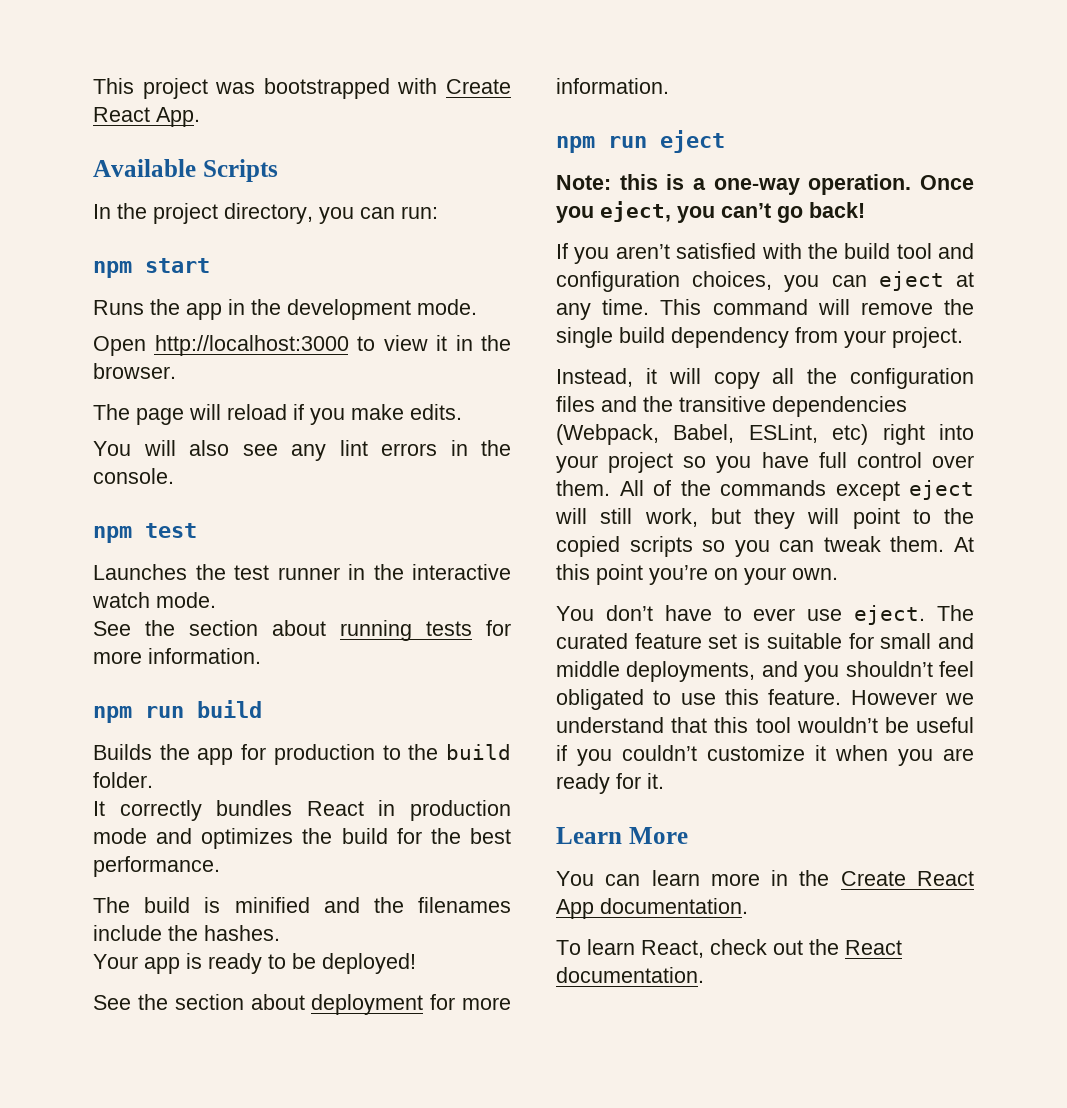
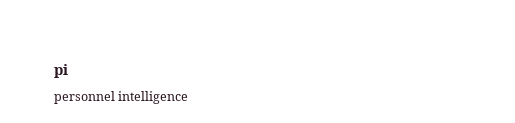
- This project was bootstrapped with Create React App.
- Available Scripts
- In the project directory, you can run:
- npm start
- Runs the app in the development mode.
- Open http://localhost:3000 to view it in the browser.
- The page will reload if you make edits.
- You will also see any lint errors in the console.
- npm test
- Launches the test runner in the interactive watch mode.
- See the section about running tests for more information.
- npm run build
- Builds the app for production to the build folder.
- It correctly bundles React in production mode and optimizes the build for the best performance.
- The build is minified and the filenames include the hashes.
- Your app is ready to be deployed!
- See the section about deployment for more information.
- npm run eject
- Note: this is a one-way operation. Once you eject, you can’t go back!
- If you aren’t satisfied with the build tool and configuration choices, you can eject at any time. This command will remove the single build dependency from your project.
- Instead, it will copy all the configuration files and the transitive dependencies (Webpack, Babel, ESLint, etc) right into your project so you have full control over them. All of the commands except eject will still work, but they will point to the copied scripts so you can tweak them. At this point you’re on your own.
- You don’t have to ever use eject. The curated feature set is suitable for small and middle deployments, and you shouldn’t feel obligated to use this feature. However we understand that this tool wouldn’t be useful if you couldn’t customize it when you are ready for it.
- Learn More
- You can learn more in the Create React App documentation.
- To learn React, check out the React documentation.
+ pi
+ personnel intelligence

